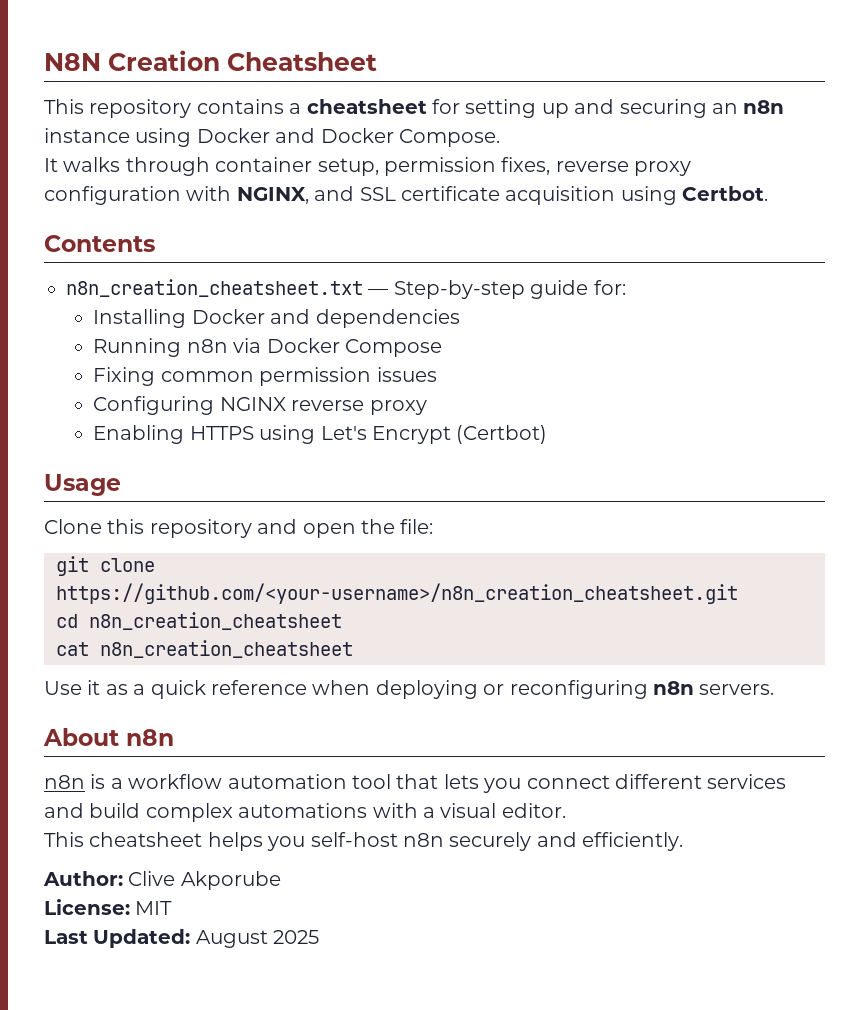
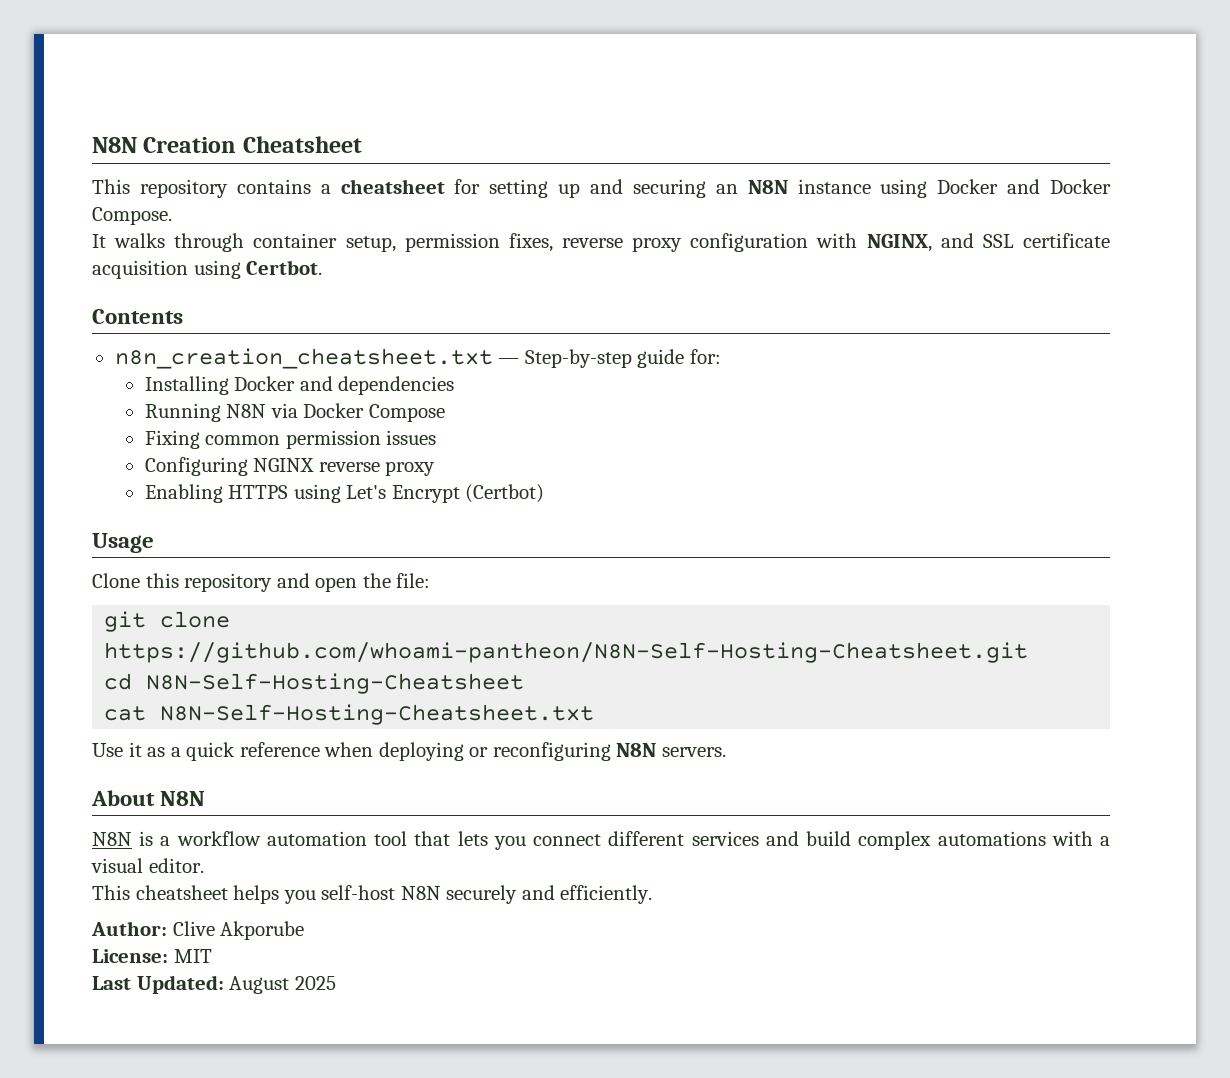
- This repository contains a cheatsheet for setting up and securing an n8n instance using Docker and Docker Compose.
+ This repository contains a cheatsheet for setting up and securing an N8N instance using Docker and Docker Compose.
- Running n8n via Docker Compose
+ Running N8N via Docker Compose
- git clone https://github.com/<your-username>/n8n_creation_cheatsheet.git
+ git clone https://github.com/whoami-pantheon/N8N-Self-Hosting-Cheatsheet.git
- cd n8n_creation_cheatsheet
+ cd N8N-Self-Hosting-Cheatsheet
- cat n8n_creation_cheatsheet
+ cat N8N-Self-Hosting-Cheatsheet.txt
- Use it as a quick reference when deploying or reconfiguring n8n servers.
+ Use it as a quick reference when deploying or reconfiguring N8N servers.
- About n8n
- n8n is a workflow automation tool that lets you connect different services and build complex automations with a visual editor.
+ About N8N
+ N8N is a workflow automation tool that lets you connect different services and build complex automations with a visual editor.
- This cheatsheet helps you self-host n8n securely and efficiently.
+ This cheatsheet helps you self-host N8N securely and efficiently.

